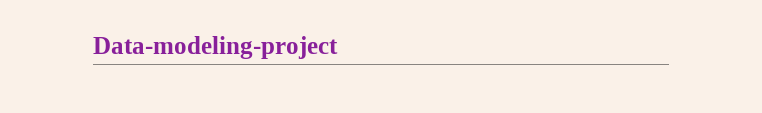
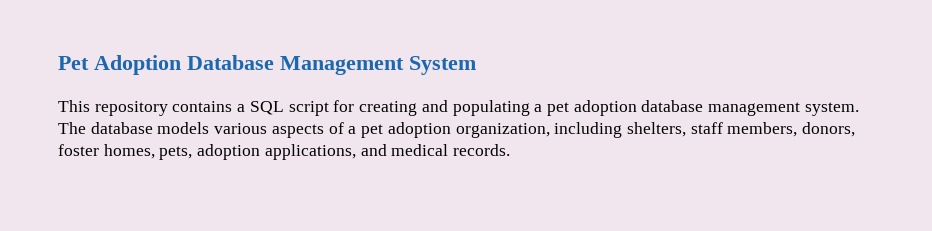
- Data-modeling-project
+ Pet Adoption Database Management System
+ This repository contains a SQL script for creating and populating a pet adoption database management system. The database models various aspects of a pet adoption organization, including shelters, staff members, donors, foster homes, pets, adoption applications, and medical records.

